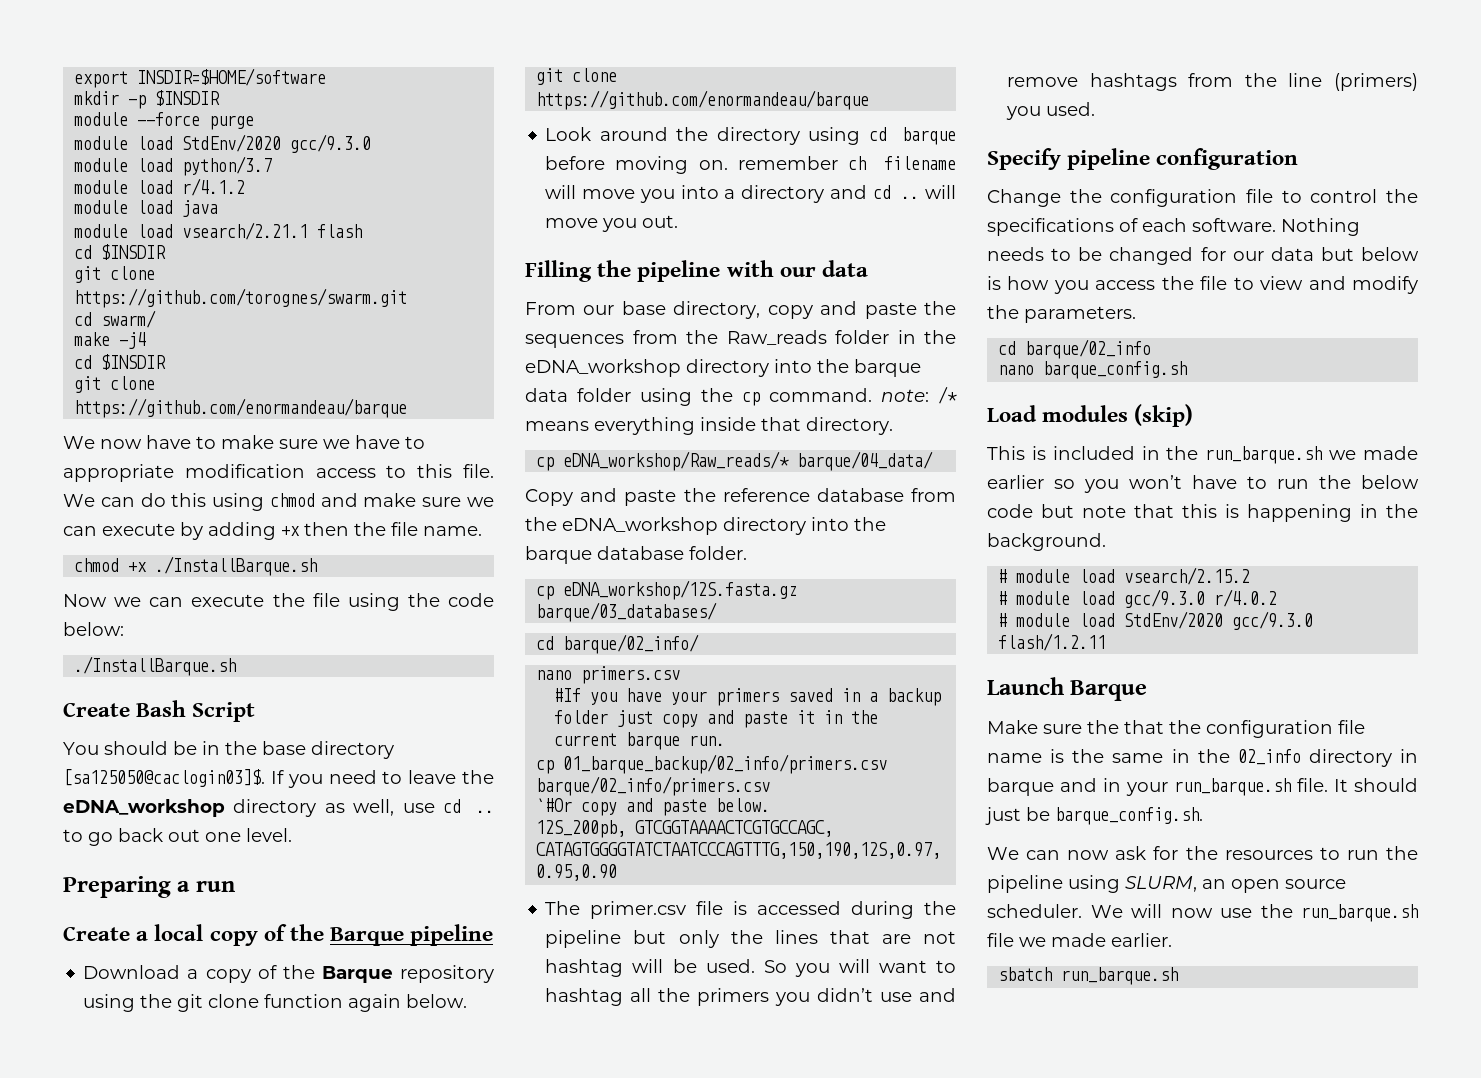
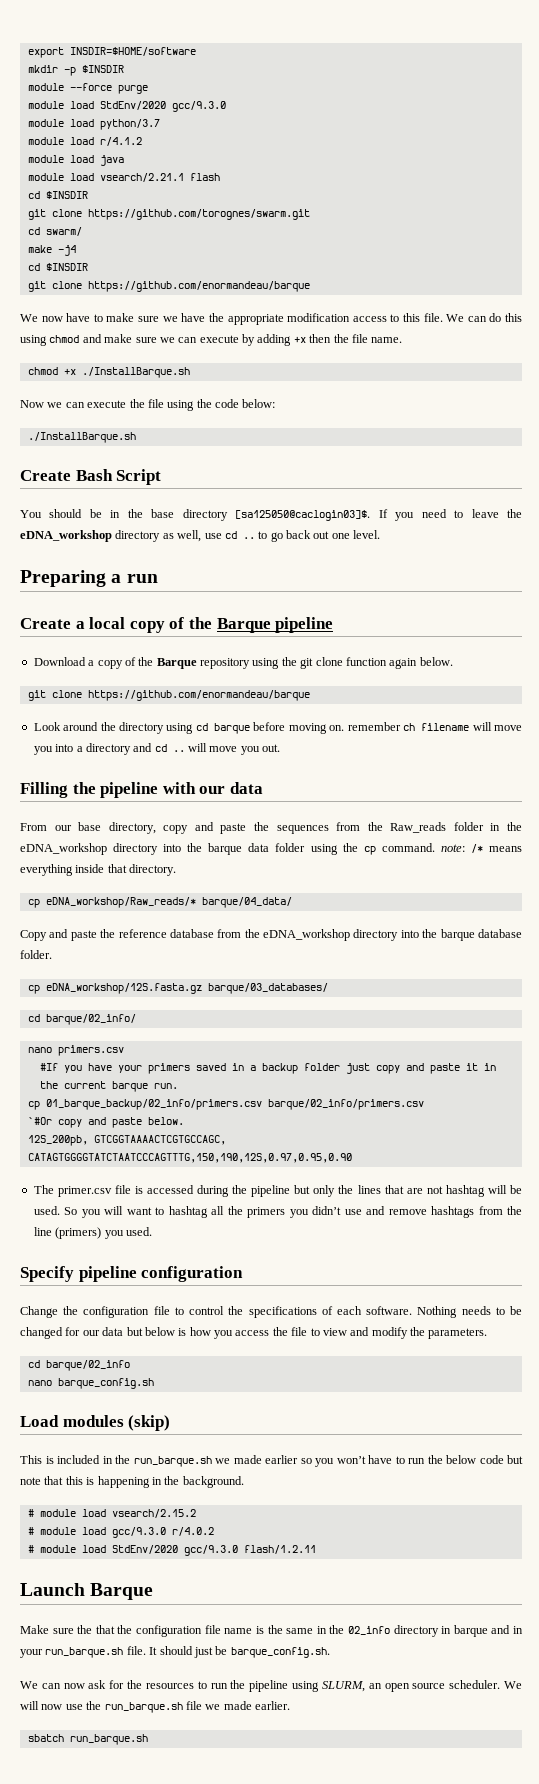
- We now have to make sure we have to appropriate modification access to this file.
+ We now have to make sure we have the appropriate modification access to this file.

